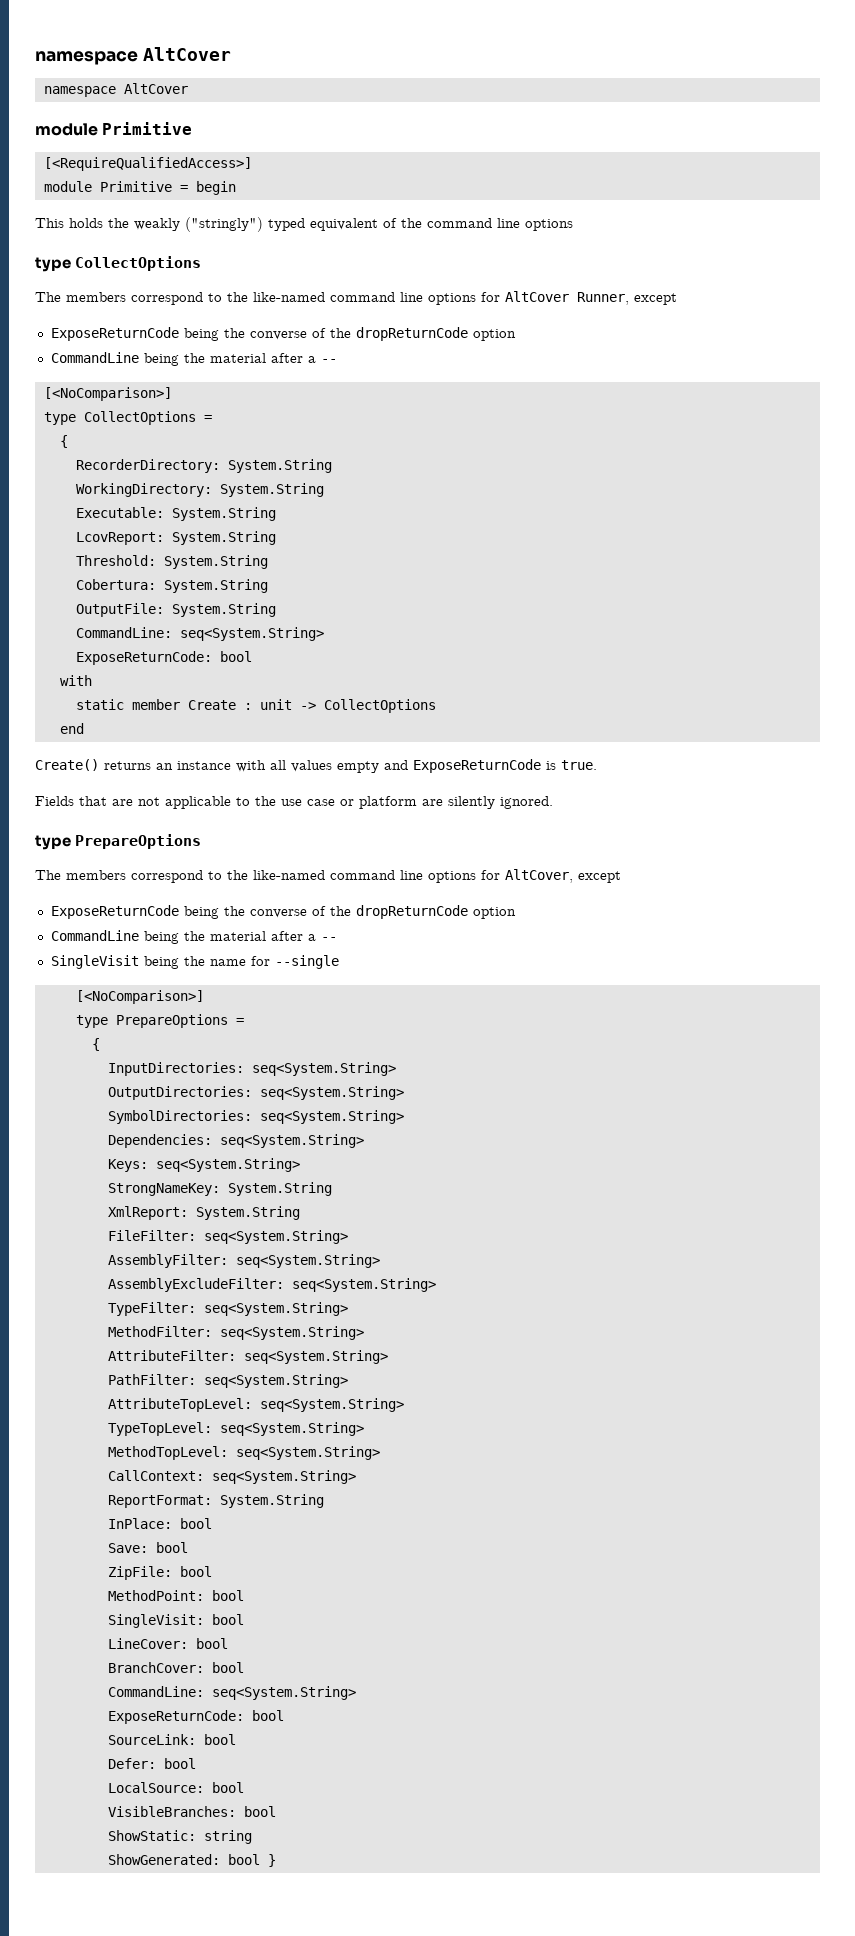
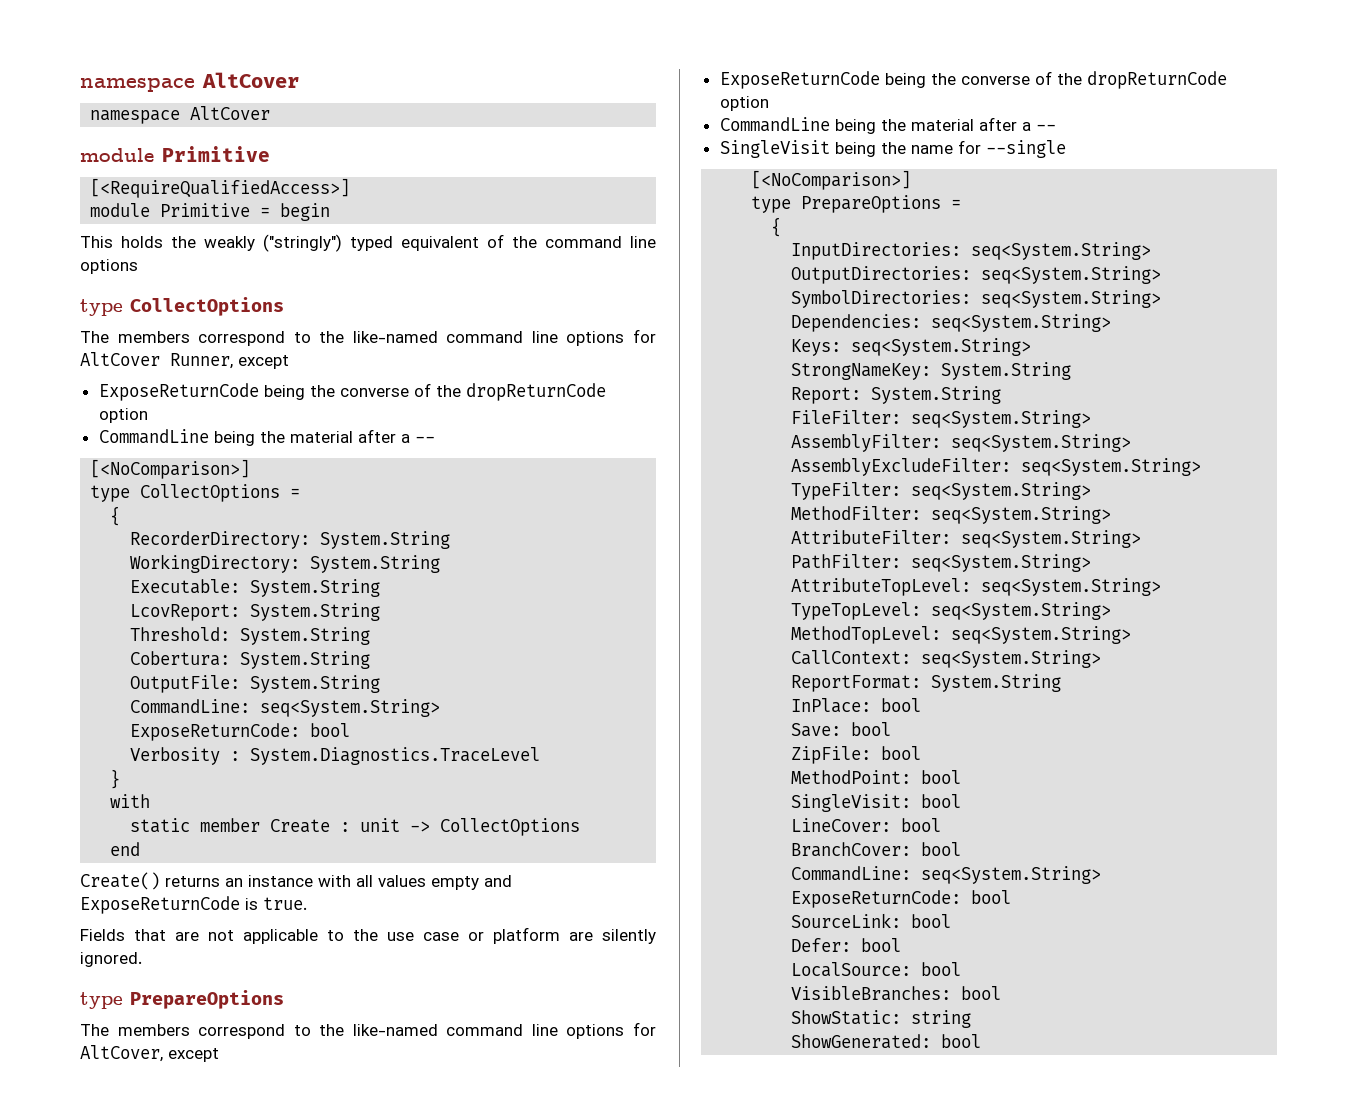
+ Verbosity : System.Diagnostics.TraceLevel
+ }
- XmlReport: System.String
+ Report: System.String
- ShowGenerated: bool }
+ ShowGenerated: bool

